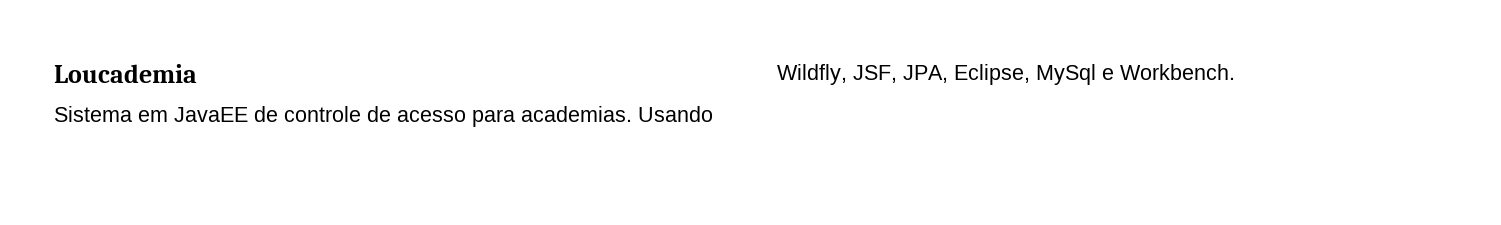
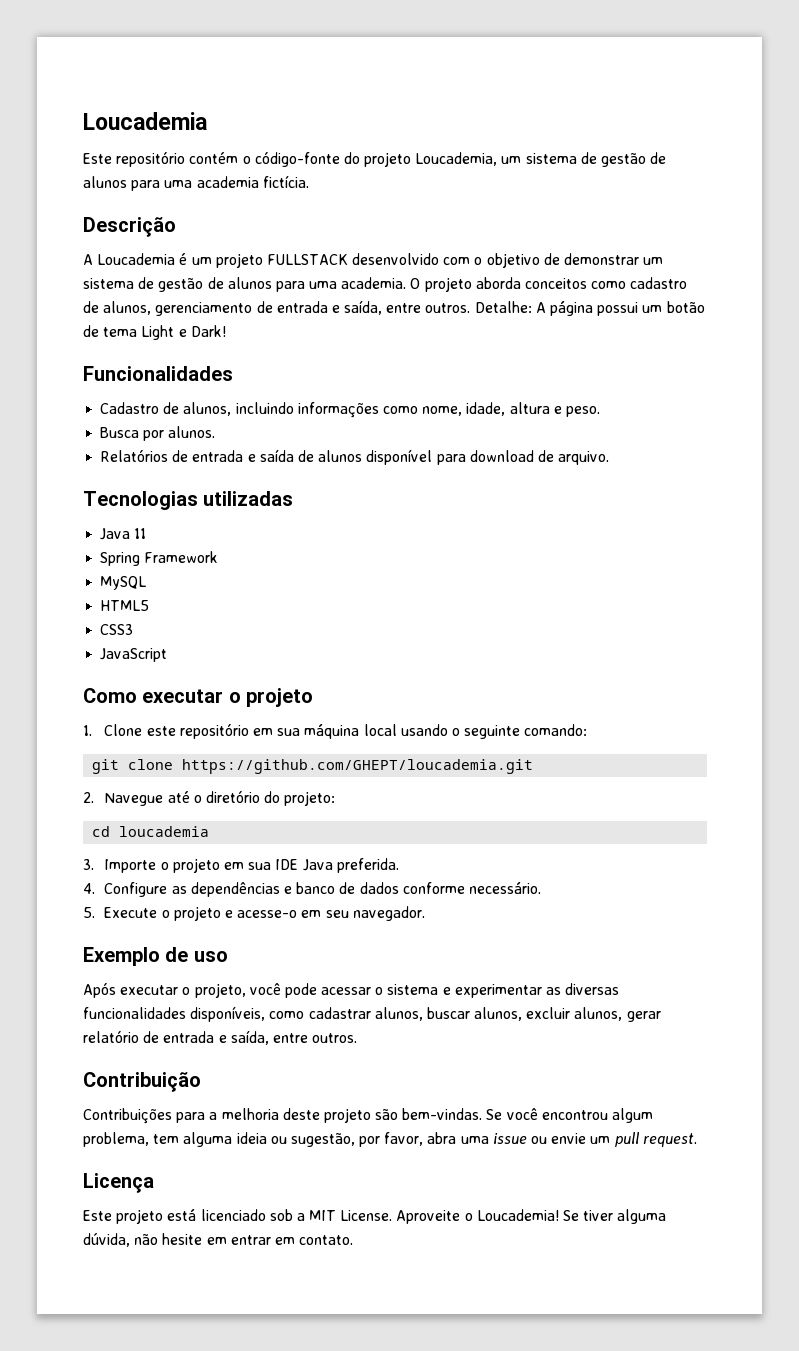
- Sistema em JavaEE de controle de acesso para academias. Usando Wildfly, JSF, JPA, Eclipse, MySql e Workbench.
+ Este repositório contém o código-fonte do projeto Loucademia, um sistema de gestão de alunos para uma academia fictícia.
+ Descrição
+ A Loucademia é um projeto FULLSTACK desenvolvido com o objetivo de demonstrar um sistema de gestão de alunos para uma academia. O projeto aborda conceitos como cadastro de alunos, gerenciamento de entrada e saída, entre outros. Detalhe: A página possui um botão de tema Light e Dark!
+ Funcionalidades
+ Cadastro de alunos, incluindo informações como nome, idade, altura e peso.
+ Busca por alunos.
+ Relatórios de entrada e saída de alunos disponível para download de arquivo.
+ Tecnologias utilizadas
+ Java 11
+ Spring Framework
+ MySQL
+ HTML5
+ CSS3
+ JavaScript
+ Como executar o projeto
+ 1. Clone este repositório em sua máquina local usando o seguinte comando:
+ git clone https://github.com/GHEPT/loucademia.git
+ 2. Navegue até o diretório do projeto:
+ cd loucademia
+ 3. Importe o projeto em sua IDE Java preferida.
+ 4. Configure as dependências e banco de dados conforme necessário.
+ 5. Execute o projeto e acesse-o em seu navegador.
+ Exemplo de uso
+ Após executar o projeto, você pode acessar o sistema e experimentar as diversas funcionalidades disponíveis, como cadastrar alunos, buscar alunos, excluir alunos, gerar relatório de entrada e saída, entre outros.
+ Contribuição
+ Contribuições para a melhoria deste projeto são bem-vindas. Se você encontrou algum problema, tem alguma ideia ou sugestão, por favor, abra uma issue ou envie um pull request.
+ Licença
+ Este projeto está licenciado sob a MIT License. Aproveite o Loucademia! Se tiver alguma dúvida, não hesite em entrar em contato.

